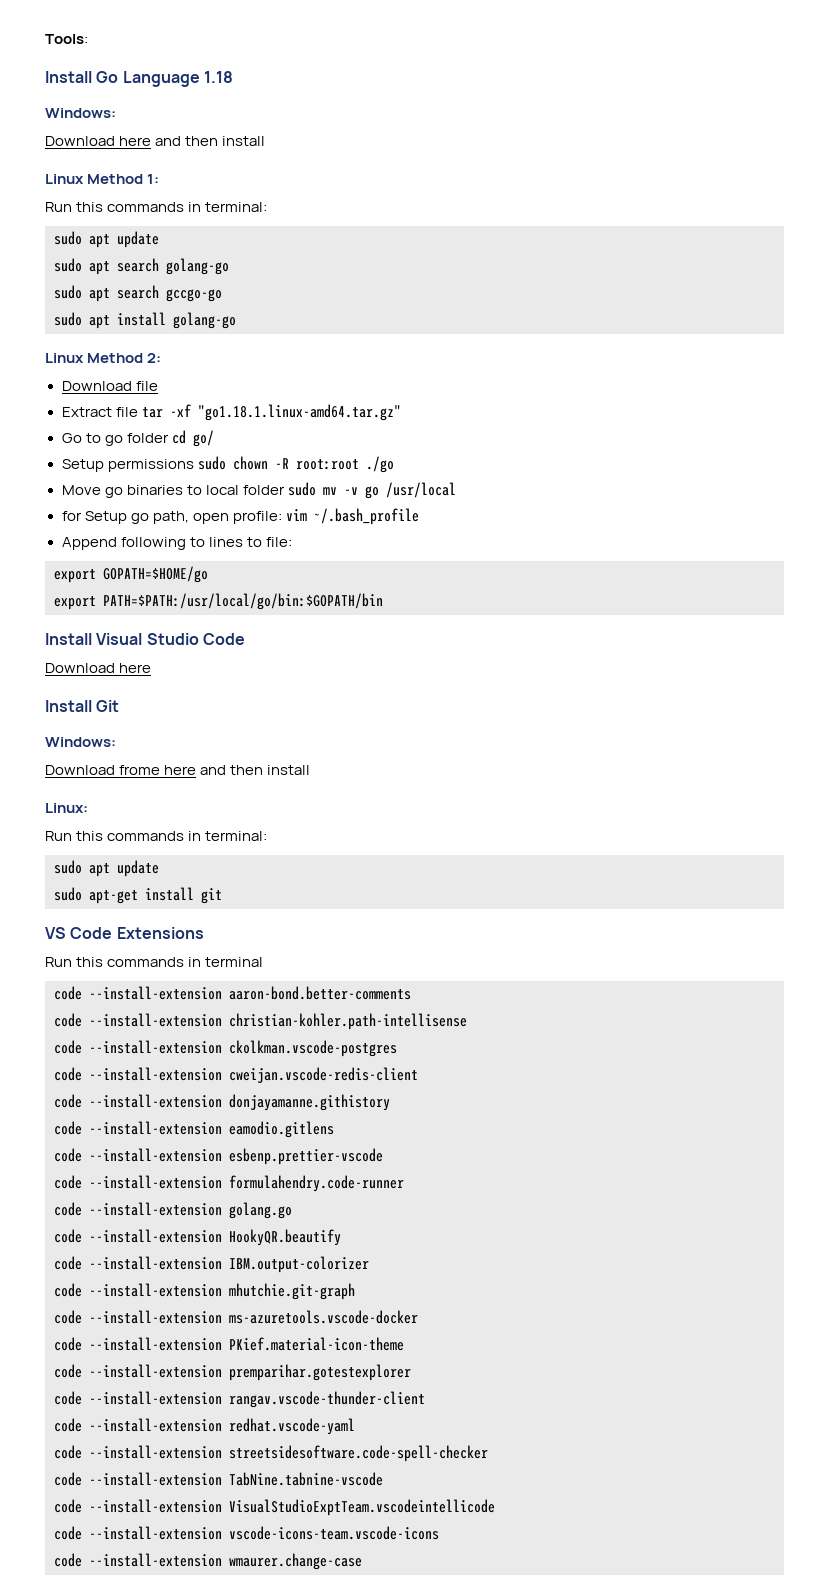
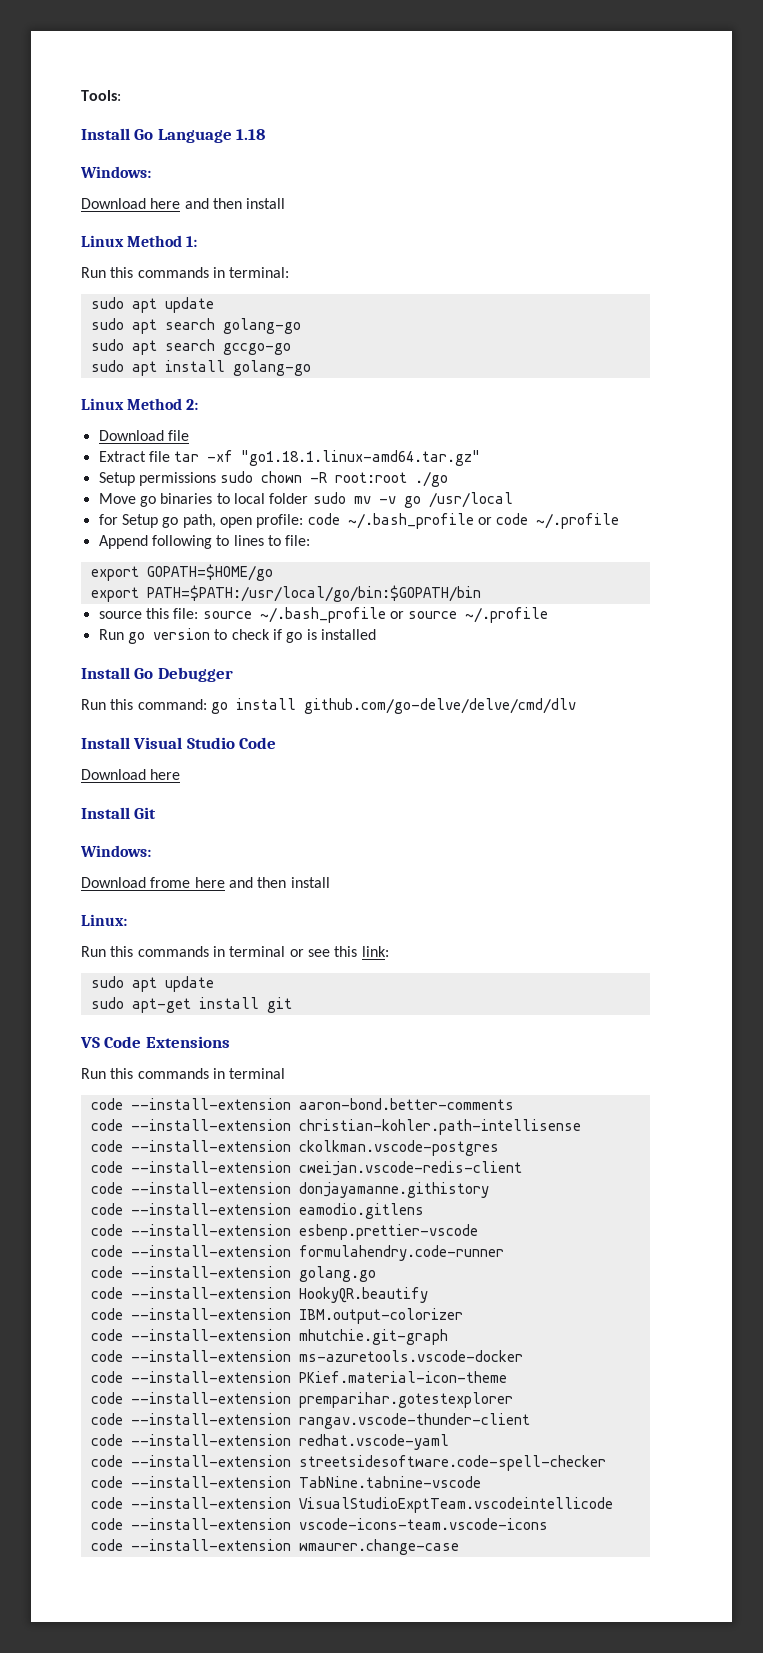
- Go to go folder cd go/
- for Setup go path, open profile: vim ~/.bash_profile
+ for Setup go path, open profile: code ~/.bash_profile or code ~/.profile
+ source this file: source ~/.bash_profile or source ~/.profile
+ Run go version to check if go is installed
+ Install Go Debugger
+ Run this command: go install github.com/go-delve/delve/cmd/dlv
  Linux:
- Run this commands in terminal:
+ Run this commands in terminal or see this link:

